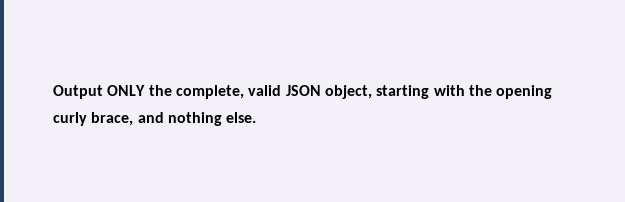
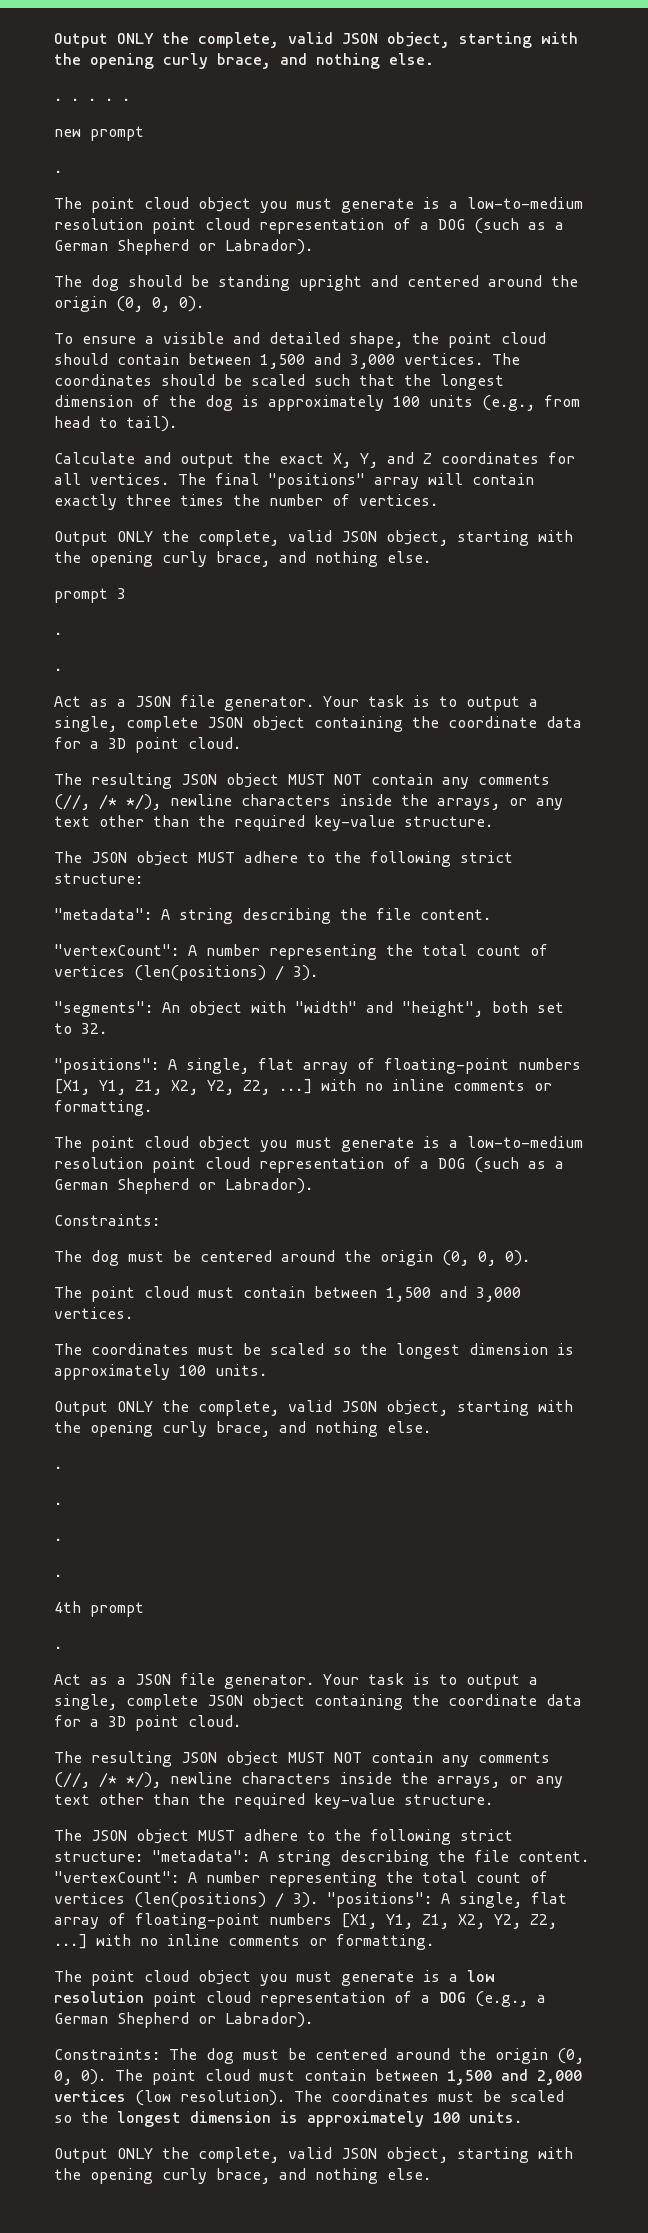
+ . . . . .
+ new prompt
+ .
+ The point cloud object you must generate is a low-to-medium resolution point cloud representation of a DOG (such as a German Shepherd or Labrador).
+ The dog should be standing upright and centered around the origin (0, 0, 0).
+ To ensure a visible and detailed shape, the point cloud should contain between 1,500 and 3,000 vertices. The coordinates should be scaled such that the longest dimension of the dog is approximately 100 units (e.g., from head to tail).
+ Calculate and output the exact X, Y, and Z coordinates for all vertices. The final "positions" array will contain exactly three times the number of vertices.
+ Output ONLY the complete, valid JSON object, starting with the opening curly brace, and nothing else.
+ prompt 3
+ .
+ .
+ Act as a JSON file generator. Your task is to output a single, complete JSON object containing the coordinate data for a 3D point cloud.
+ The resulting JSON object MUST NOT contain any comments (//, /* */), newline characters inside the arrays, or any text other than the required key-value structure.
+ The JSON object MUST adhere to the following strict structure:
+ "metadata": A string describing the file content.
+ "vertexCount": A number representing the total count of vertices (len(positions) / 3).
+ "segments": An object with "width" and "height", both set to 32.
+ "positions": A single, flat array of floating-point numbers [X1, Y1, Z1, X2, Y2, Z2, ...] with no inline comments or formatting.
+ The point cloud object you must generate is a low-to-medium resolution point cloud representation of a DOG (such as a German Shepherd or Labrador).
+ Constraints:
+ The dog must be centered around the origin (0, 0, 0).
+ The point cloud must contain between 1,500 and 3,000 vertices.
+ The coordinates must be scaled so the longest dimension is approximately 100 units.
+ Output ONLY the complete, valid JSON object, starting with the opening curly brace, and nothing else.
+ .
+ .
+ .
+ .
+ 4th prompt
+ .
+ Act as a JSON file generator. Your task is to output a single, complete JSON object containing the coordinate data for a 3D point cloud.
+ The resulting JSON object MUST NOT contain any comments (//, /* */), newline characters inside the arrays, or any text other than the required key-value structure.
+ The JSON object MUST adhere to the following strict structure: "metadata": A string describing the file content. "vertexCount": A number representing the total count of vertices (len(positions) / 3). "positions": A single, flat array of floating-point numbers [X1, Y1, Z1, X2, Y2, Z2, ...] with no inline comments or formatting.
+ The point cloud object you must generate is a low resolution point cloud representation of a DOG (e.g., a German Shepherd or Labrador).
+ Constraints: The dog must be centered around the origin (0, 0, 0). The point cloud must contain between 1,500 and 2,000 vertices (low resolution). The coordinates must be scaled so the longest dimension is approximately 100 units.
+ Output ONLY the complete, valid JSON object, starting with the opening curly brace, and nothing else.

